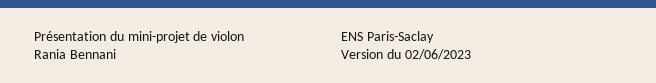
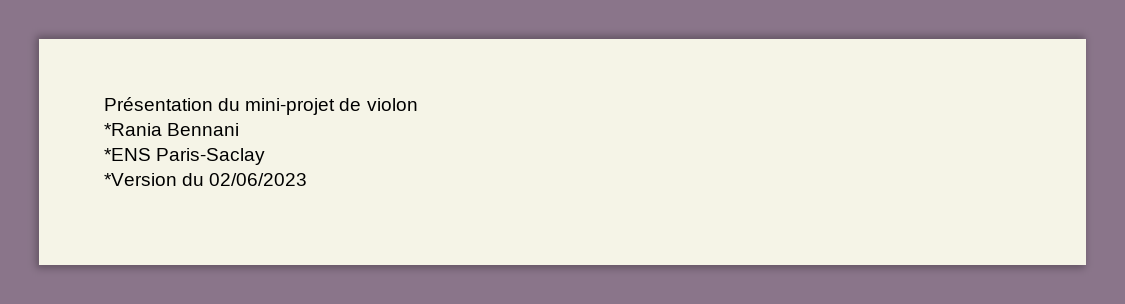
- Rania Bennani
+ *Rania Bennani
- ENS Paris-Saclay
+ *ENS Paris-Saclay
- Version du 02/06/2023
+ *Version du 02/06/2023

